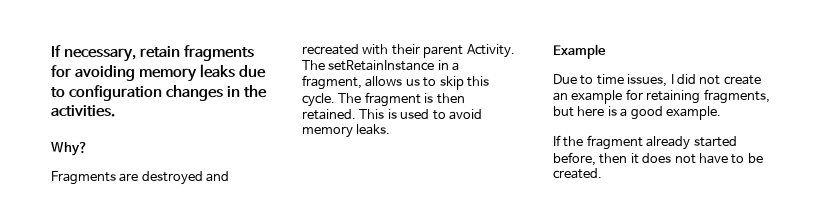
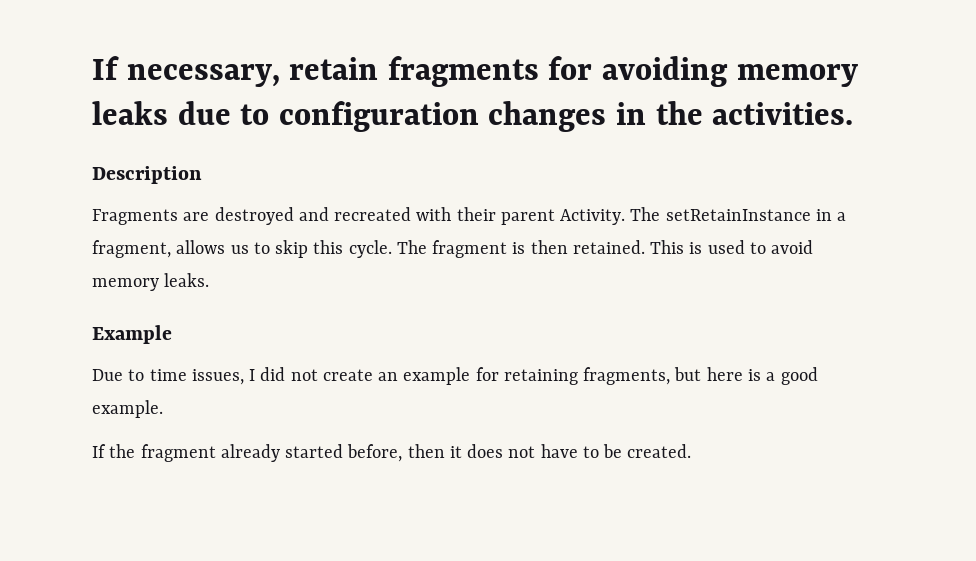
- Why?
+ Description

